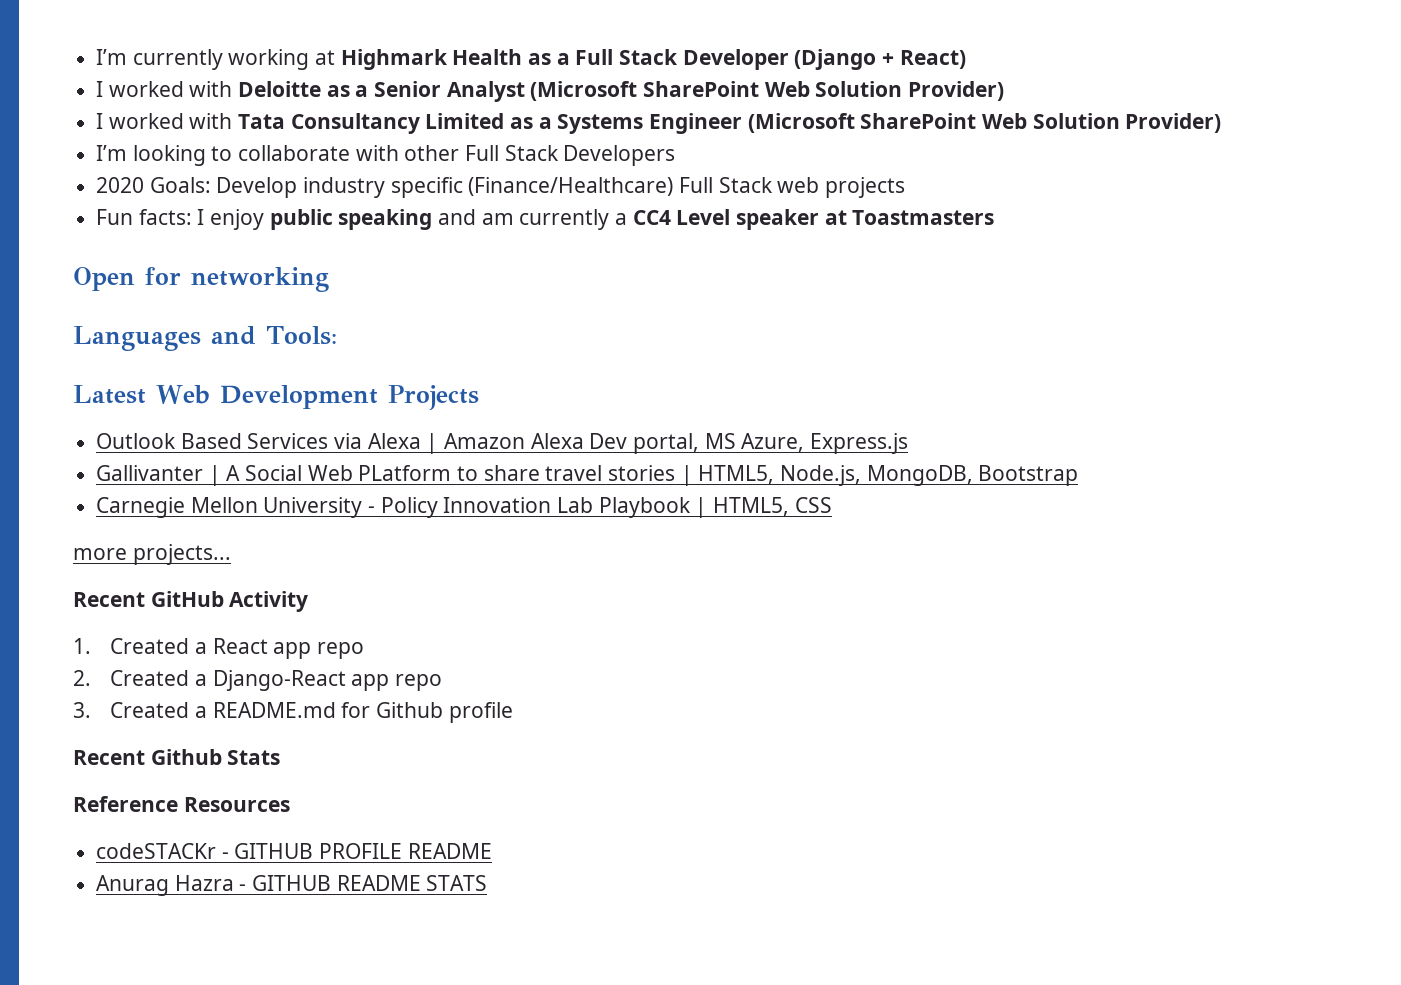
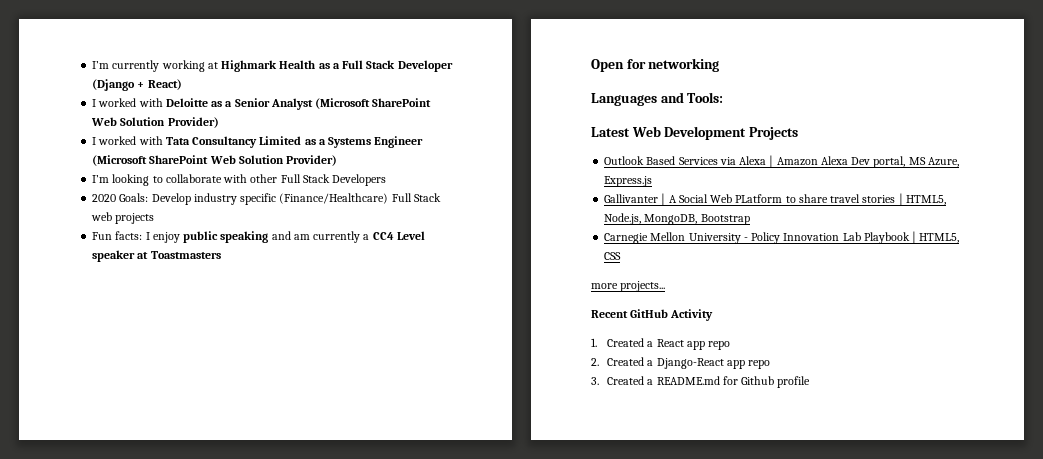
- Recent Github Stats
- Reference Resources
- codeSTACKr - GITHUB PROFILE README
- Anurag Hazra - GITHUB README STATS

